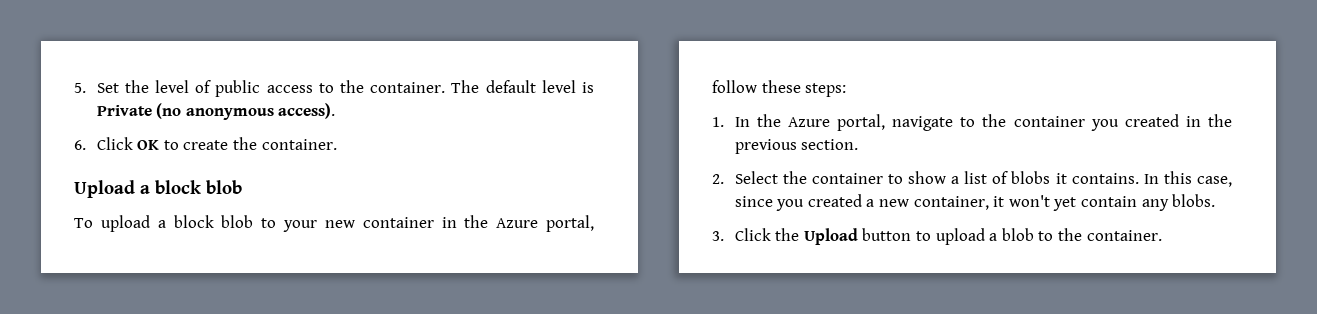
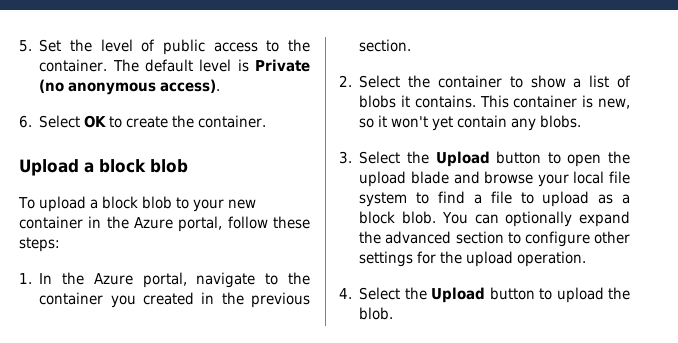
- 6. Click OK to create the container.
+ 6. Select OK to create the container.
- In this case, since you created a new container, it won't yet contain any blobs.
+ This container is new, so it won't yet contain any blobs.
- 3. Click the Upload button to upload a blob to the container.
+ 3. Select the Upload button to open the upload blade and browse your local file system to find a file to upload as a block blob. You can optionally expand the advanced section to configure other settings for the upload operation.
+ 4. Select the Upload button to upload the blob.

